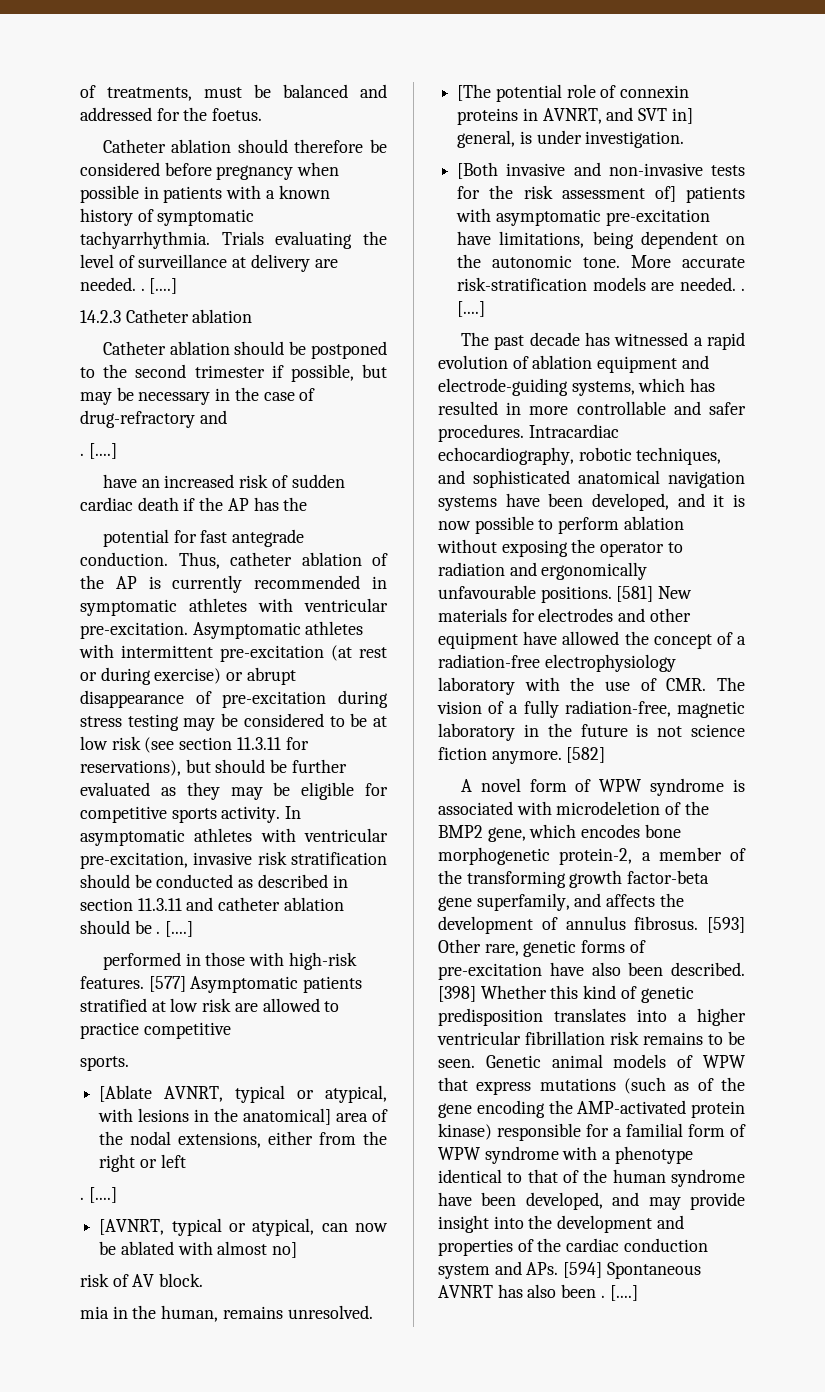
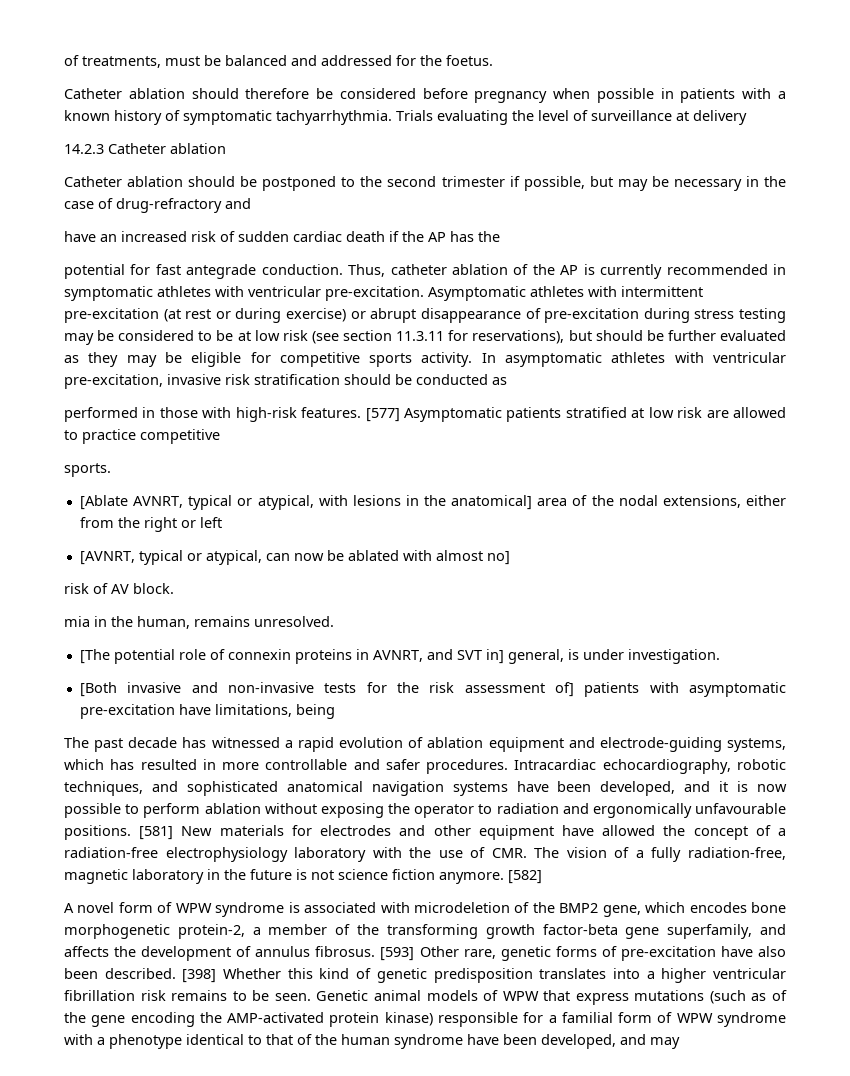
- Trials evaluating the level of surveillance at delivery are needed. . [....]
+ Trials evaluating the level of surveillance at delivery
  Catheter ablation should be postponed to the second trimester if possible, but may be necessary in the case of drug-refractory and
- . [....]
- In asymptomatic athletes with ventricular pre-excitation, invasive risk stratification should be conducted as described in section 11.3.11 and catheter ablation should be . [....]
+ In asymptomatic athletes with ventricular pre-excitation, invasive risk stratification should be conducted as
  [Ablate AVNRT, typical or atypical, with lesions in the anatomical] area of the nodal extensions, either from the right or left
- . [....]
- [Both invasive and non-invasive tests for the risk assessment of] patients with asymptomatic pre-excitation have limitations, being dependent on the autonomic tone. More accurate risk-stratification models are needed. . [....]
+ [Both invasive and non-invasive tests for the risk assessment of] patients with asymptomatic pre-excitation have limitations, being
- Genetic animal models of WPW that express mutations (such as of the gene encoding the AMP-activated protein kinase) responsible for a familial form of WPW syndrome with a phenotype identical to that of the human syndrome have been developed, and may provide insight into the development and properties of the cardiac conduction system and APs. [594] Spontaneous AVNRT has also been . [....]
+ Genetic animal models of WPW that express mutations (such as of the gene encoding the AMP-activated protein kinase) responsible for a familial form of WPW syndrome with a phenotype identical to that of the human syndrome have been developed, and may

